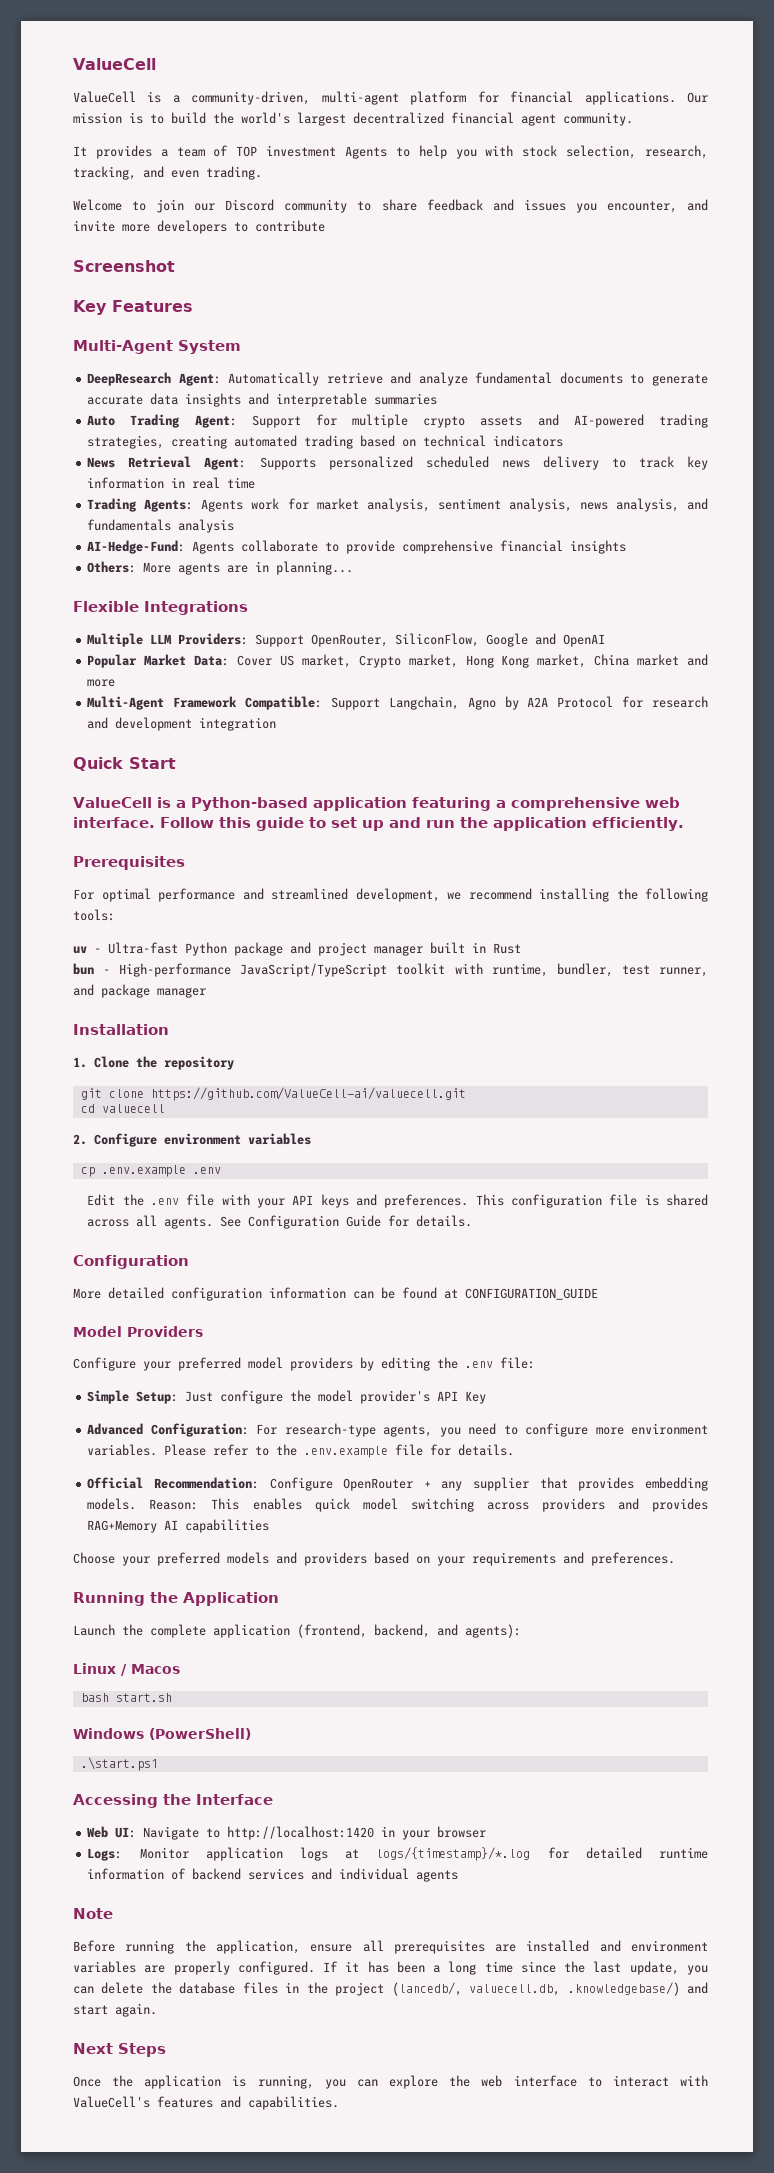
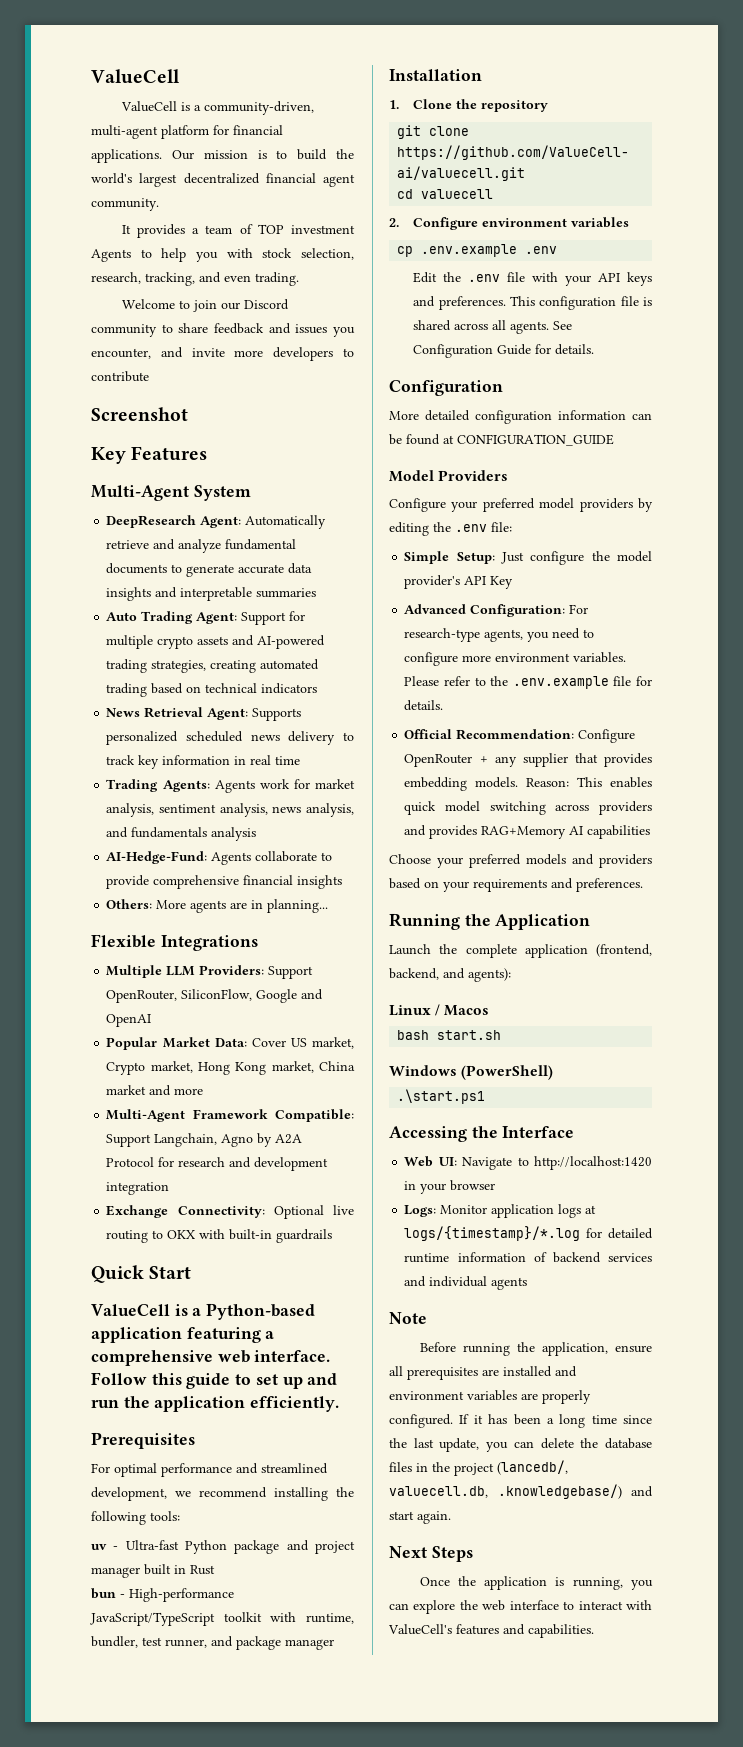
+ Exchange Connectivity: Optional live routing to OKX with built-in guardrails

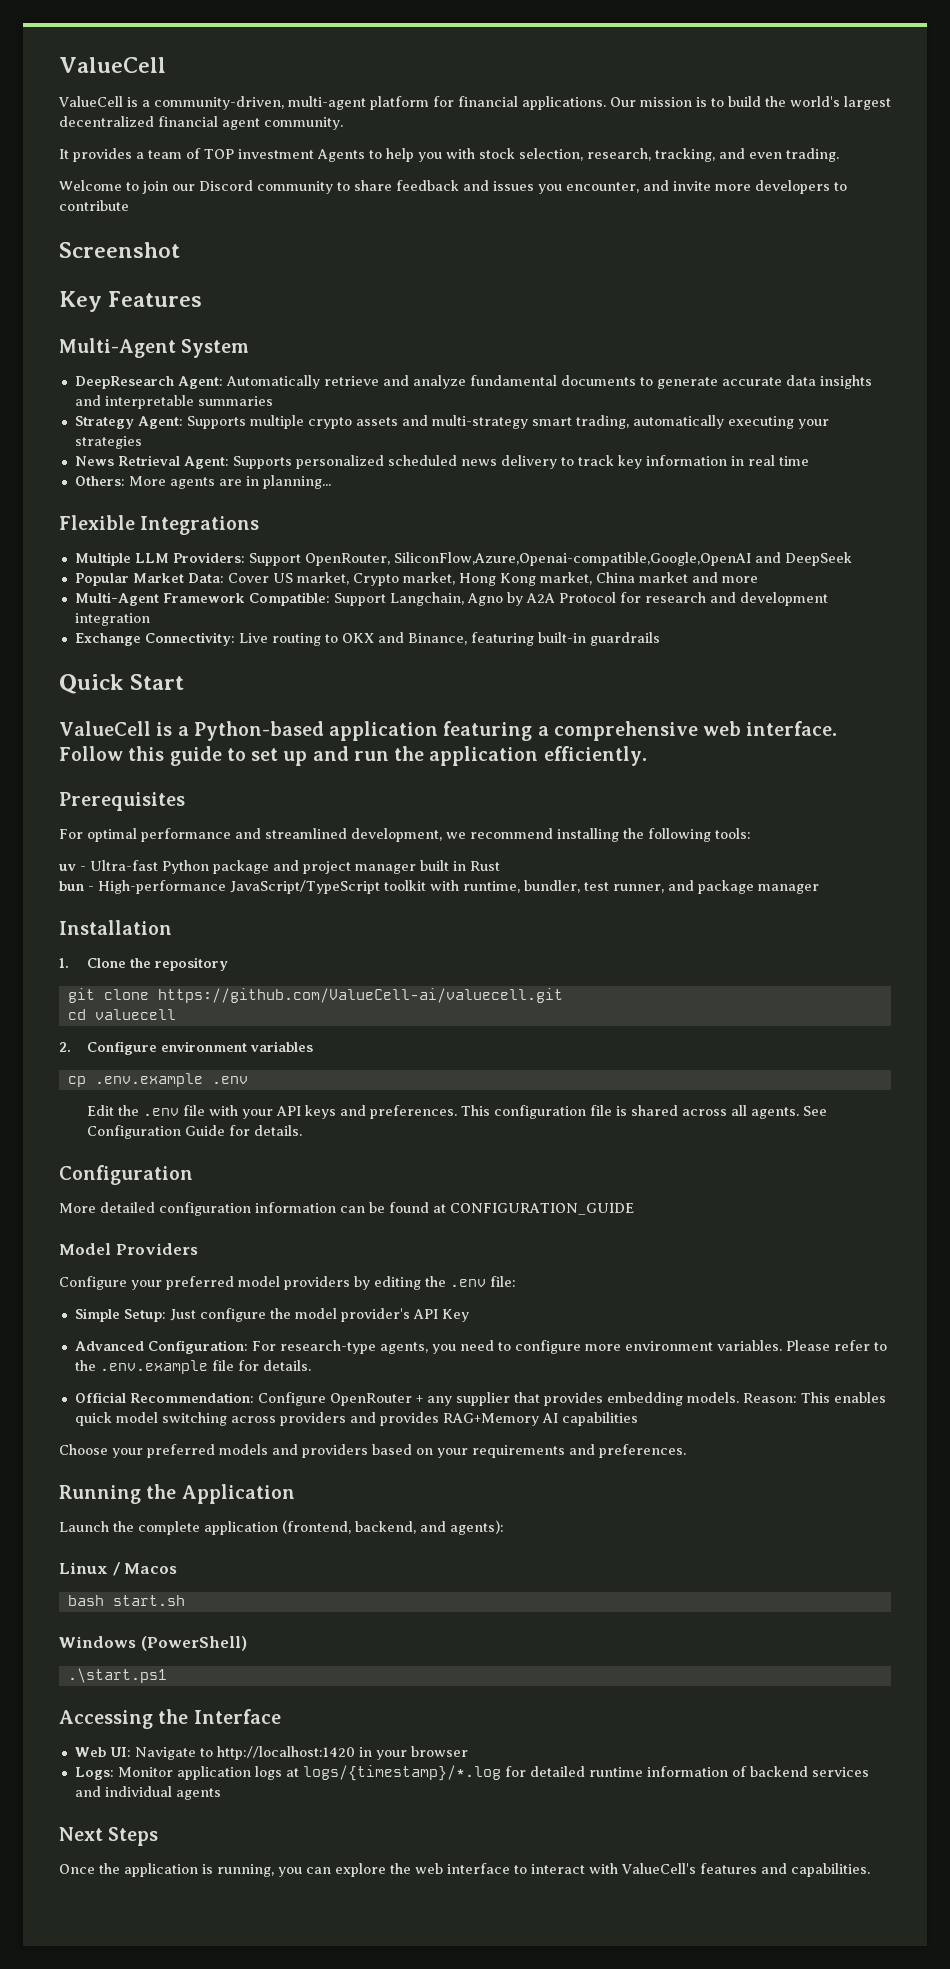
- Auto Trading Agent: Support for multiple crypto assets and AI-powered trading strategies, creating automated trading based on technical indicators
+ Strategy Agent: Supports multiple crypto assets and multi-strategy smart trading, automatically executing your strategies
- Trading Agents: Agents work for market analysis, sentiment analysis, news analysis, and fundamentals analysis
- AI-Hedge-Fund: Agents collaborate to provide comprehensive financial insights
- Multiple LLM Providers: Support OpenRouter, SiliconFlow, Google and OpenAI
+ Multiple LLM Providers: Support OpenRouter, SiliconFlow,Azure,Openai-compatible,Google,OpenAI and DeepSeek
- Exchange Connectivity: Optional live routing to OKX with built-in guardrails
+ Exchange Connectivity: Live routing to OKX and Binance, featuring built-in guardrails
- Note
- Before running the application, ensure all prerequisites are installed and environment variables are properly configured. If it has been a long time since the last update, you can delete the database files in the project (lancedb/, valuecell.db, .knowledgebase/) and start again.

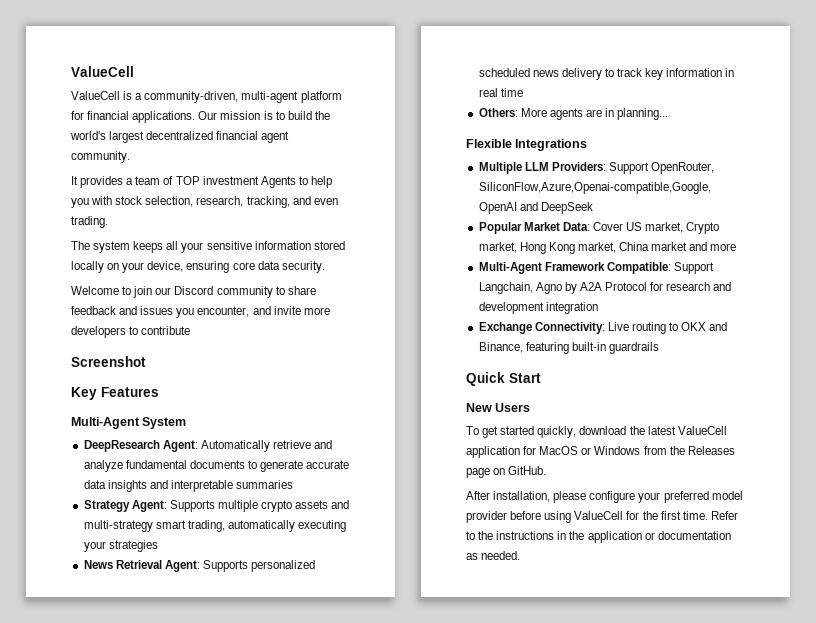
+ The system keeps all your sensitive information stored locally on your device, ensuring core data security.
- ValueCell is a Python-based application featuring a comprehensive web interface. Follow this guide to set up and run the application efficiently.
- Prerequisites
- For optimal performance and streamlined development, we recommend installing the following tools:
- uv - Ultra-fast Python package and project manager built in Rust
- bun - High-performance JavaScript/TypeScript toolkit with runtime, bundler, test runner, and package manager
- Installation
- 1. Clone the repository
- git clone https://github.com/ValueCell-ai/valuecell.git
- cd valuecell
- 2. Configure environment variables
- cp .env.example .env
- Edit the .env file with your API keys and preferences. This configuration file is shared across all agents. See Configuration Guide for details.
- Configuration
- More detailed configuration information can be found at CONFIGURATION_GUIDE
- Model Providers
- Configure your preferred model providers by editing the .env file:
- Simple Setup: Just configure the model provider's API Key
- Advanced Configuration: For research-type agents, you need to configure more environment variables. Please refer to the .env.example file for details.
- Official Recommendation: Configure OpenRouter + any supplier that provides embedding models. Reason: This enables quick model switching across providers and provides RAG+Memory AI capabilities
- Choose your preferred models and providers based on your requirements and preferences.
- Running the Application
- Launch the complete application (frontend, backend, and agents):
- Linux / Macos
- bash start.sh
- Windows (PowerShell)
- .\start.ps1
- Accessing the Interface
- Web UI: Navigate to http://localhost:1420 in your browser
- Logs: Monitor application logs at logs/{timestamp}/*.log for detailed runtime information of backend services and individual agents
- Next Steps
- Once the application is running, you can explore the web interface to interact with ValueCell's features and capabilities.
+ New Users
+ To get started quickly, download the latest ValueCell application for MacOS or Windows from the Releases page on GitHub.
+ After installation, please configure your preferred model provider before using ValueCell for the first time. Refer to the instructions in the application or documentation as needed.

